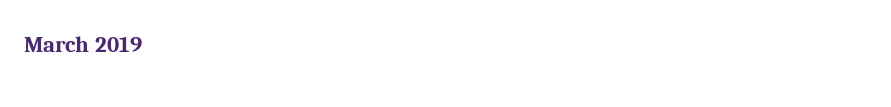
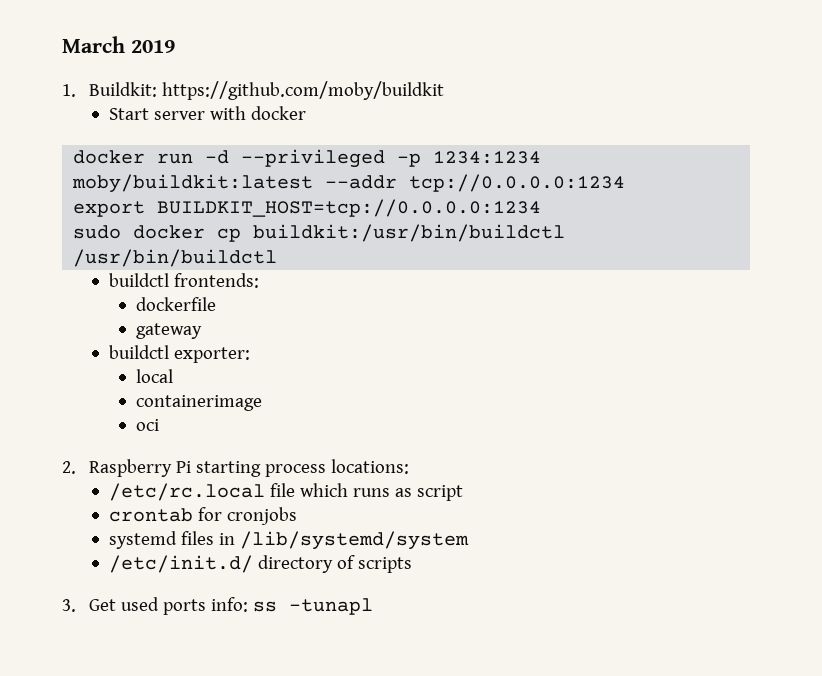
+ 1. Buildkit: https://github.com/moby/buildkit
+ Start server with docker
+ docker run -d --privileged -p 1234:1234 moby/buildkit:latest --addr tcp://0.0.0.0:1234
+ export BUILDKIT_HOST=tcp://0.0.0.0:1234
+ sudo docker cp buildkit:/usr/bin/buildctl /usr/bin/buildctl
+ buildctl frontends:
+ dockerfile
+ gateway
+ buildctl exporter:
+ local
+ containerimage
+ oci
+ 2. Raspberry Pi starting process locations:
+ /etc/rc.local file which runs as script
+ crontab for cronjobs
+ systemd files in /lib/systemd/system
+ /etc/init.d/ directory of scripts
+ 3. Get used ports info: ss -tunapl

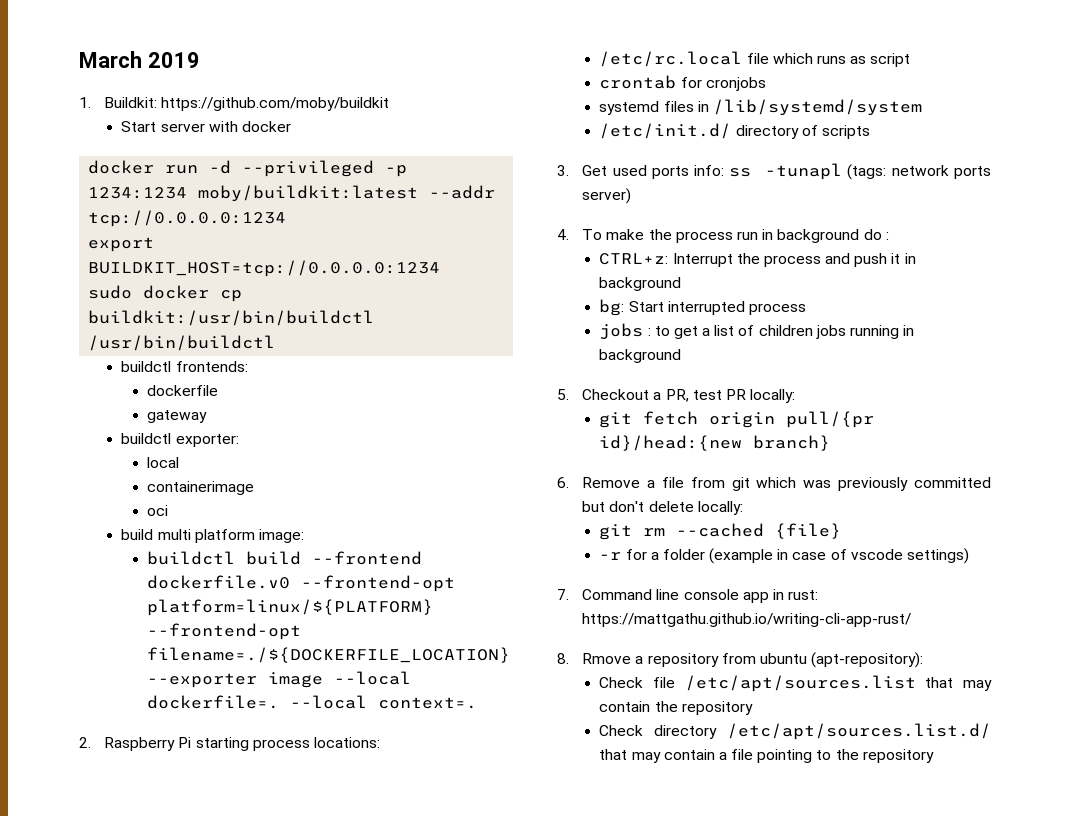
+ build multi platform image:
+ buildctl build --frontend dockerfile.v0 --frontend-opt platform=linux/${PLATFORM} --frontend-opt filename=./${DOCKERFILE_LOCATION} --exporter image --local dockerfile=. --local context=.
- 3. Get used ports info: ss -tunapl
+ 3. Get used ports info: ss -tunapl (tags: network ports server)
+ 4. To make the process run in background do :
+ CTRL+z: Interrupt the process and push it in background
+ bg: Start interrupted process
+ jobs : to get a list of children jobs running in background
+ 5. Checkout a PR, test PR locally:
+ git fetch origin pull/{pr id}/head:{new branch}
+ 6. Remove a file from git which was previously committed but don't delete locally:
+ git rm --cached {file}
+ -r for a folder (example in case of vscode settings)
+ 7. Command line console app in rust: https://mattgathu.github.io/writing-cli-app-rust/
+ 8. Rmove a repository from ubuntu (apt-repository):
+ Check file /etc/apt/sources.list that may contain the repository
+ Check directory /etc/apt/sources.list.d/ that may contain a file pointing to the repository

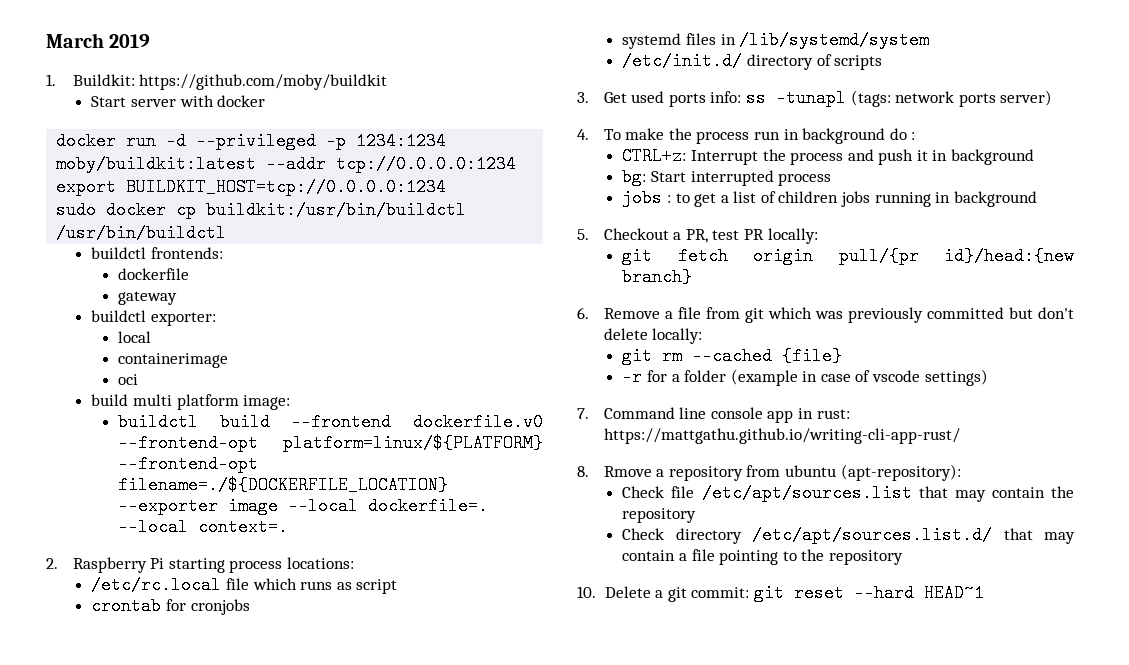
+ 10. Delete a git commit: git reset --hard HEAD~1

